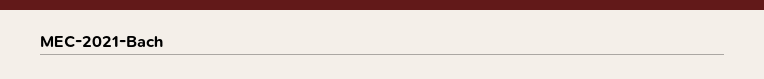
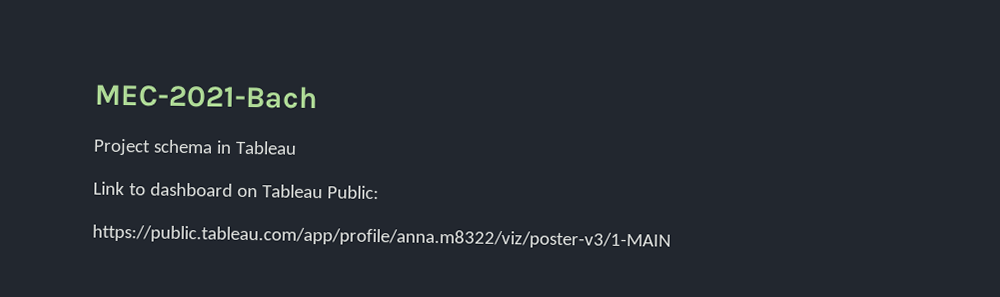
+ Project schema in Tableau
+ Link to dashboard on Tableau Public:
+ https://public.tableau.com/app/profile/anna.m8322/viz/poster-v3/1-MAIN

